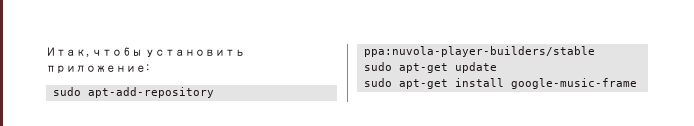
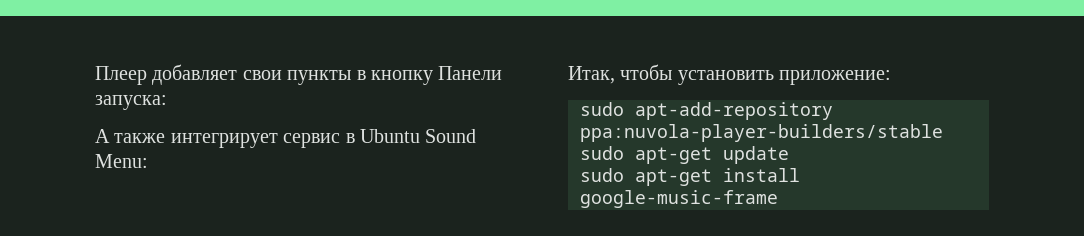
+ Плеер добавляет свои пункты в кнопку Панели запуска:
+ А также интегрирует сервис в Ubuntu Sound Menu:

